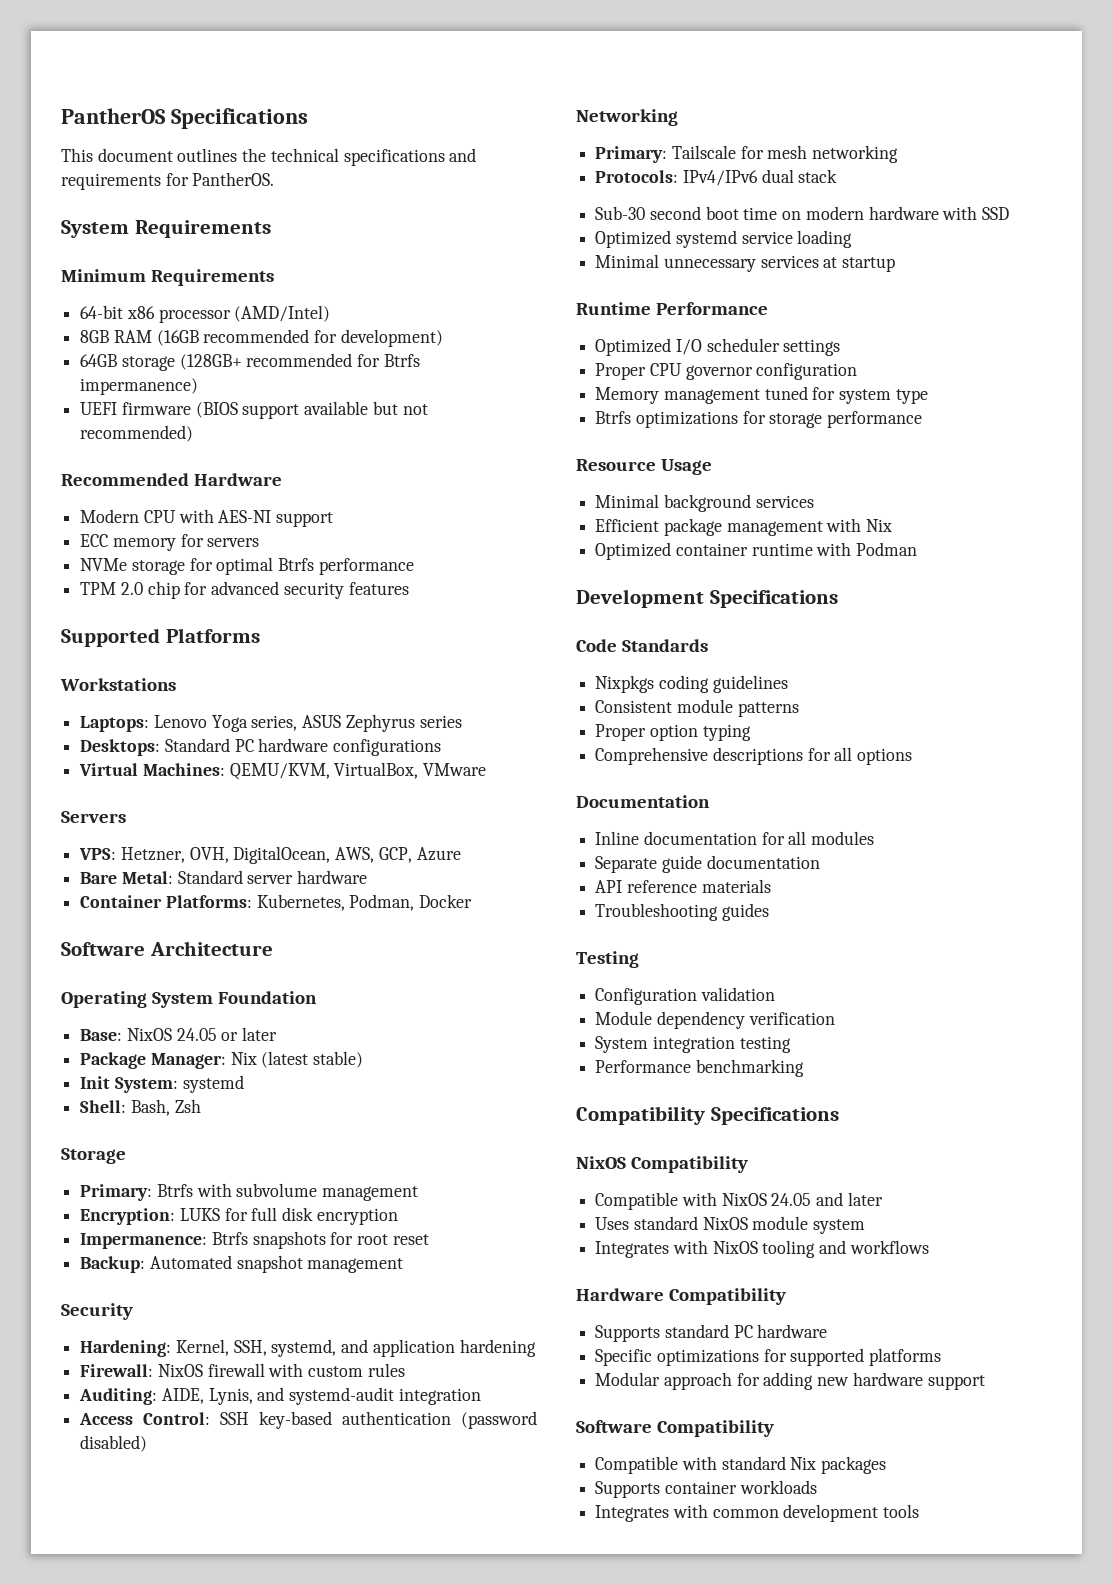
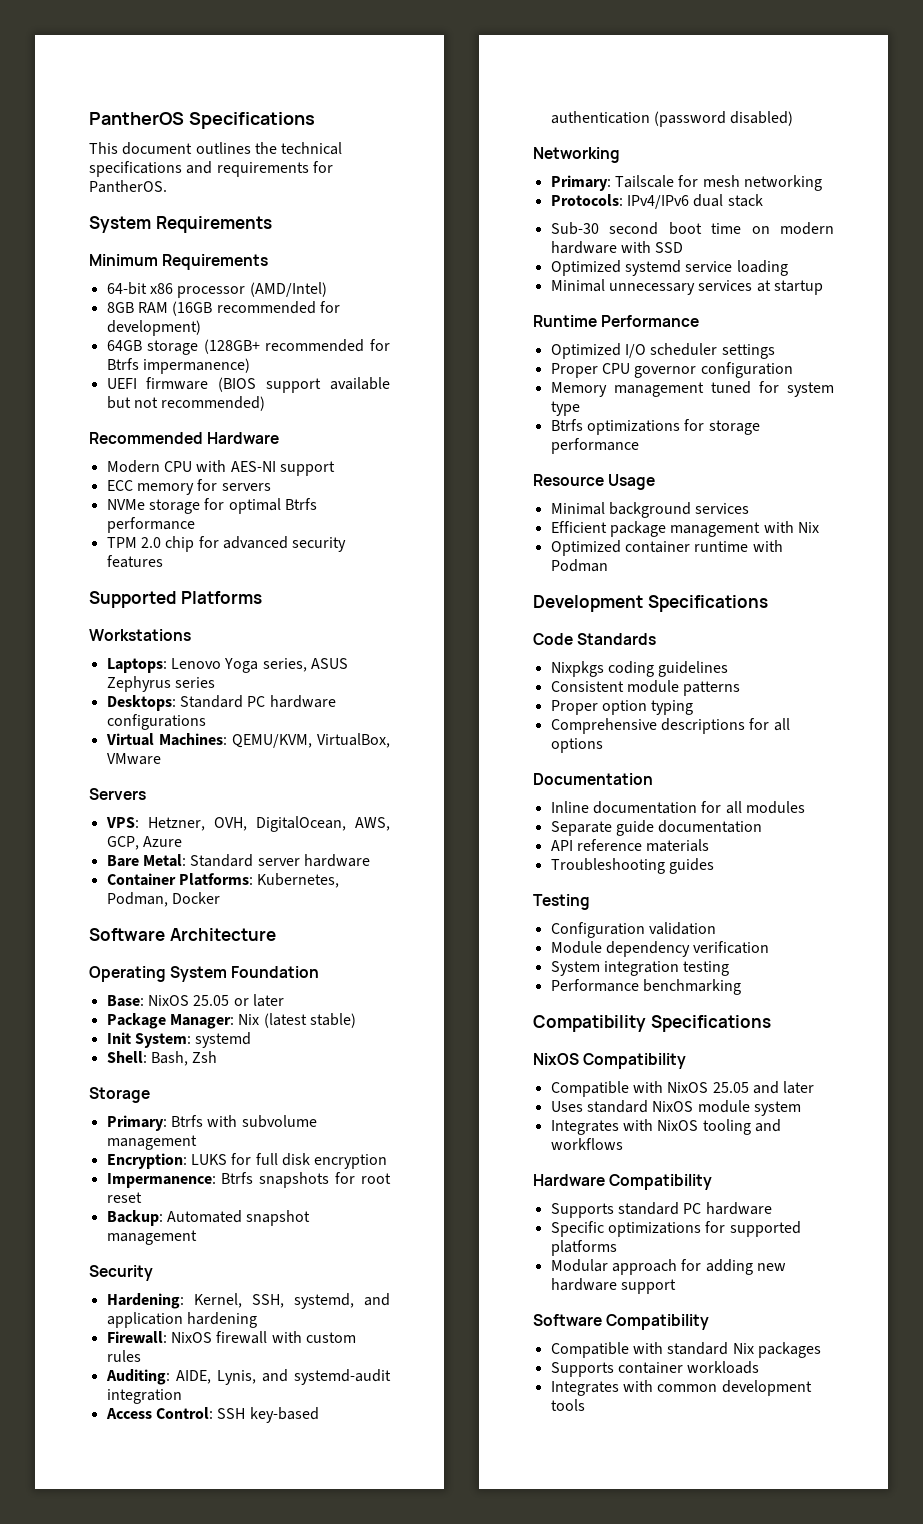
- Base: NixOS 24.05 or later
+ Base: NixOS 25.05 or later
- Compatible with NixOS 24.05 and later
+ Compatible with NixOS 25.05 and later

